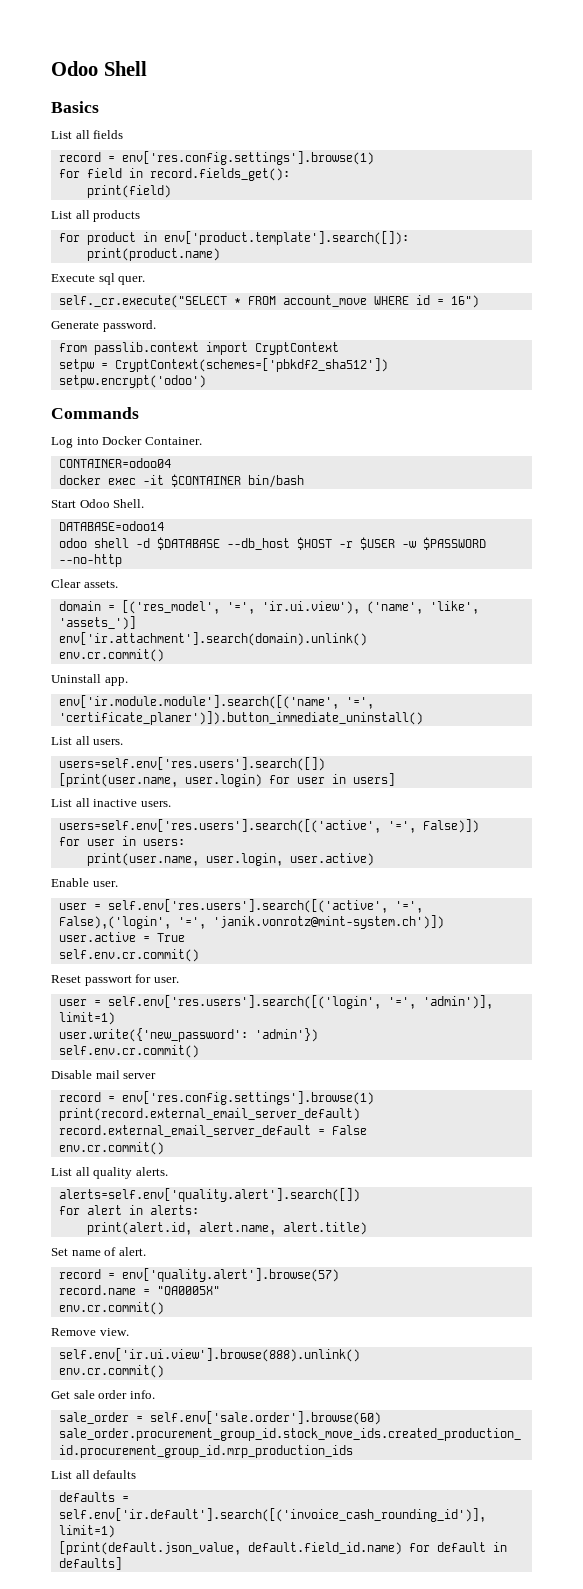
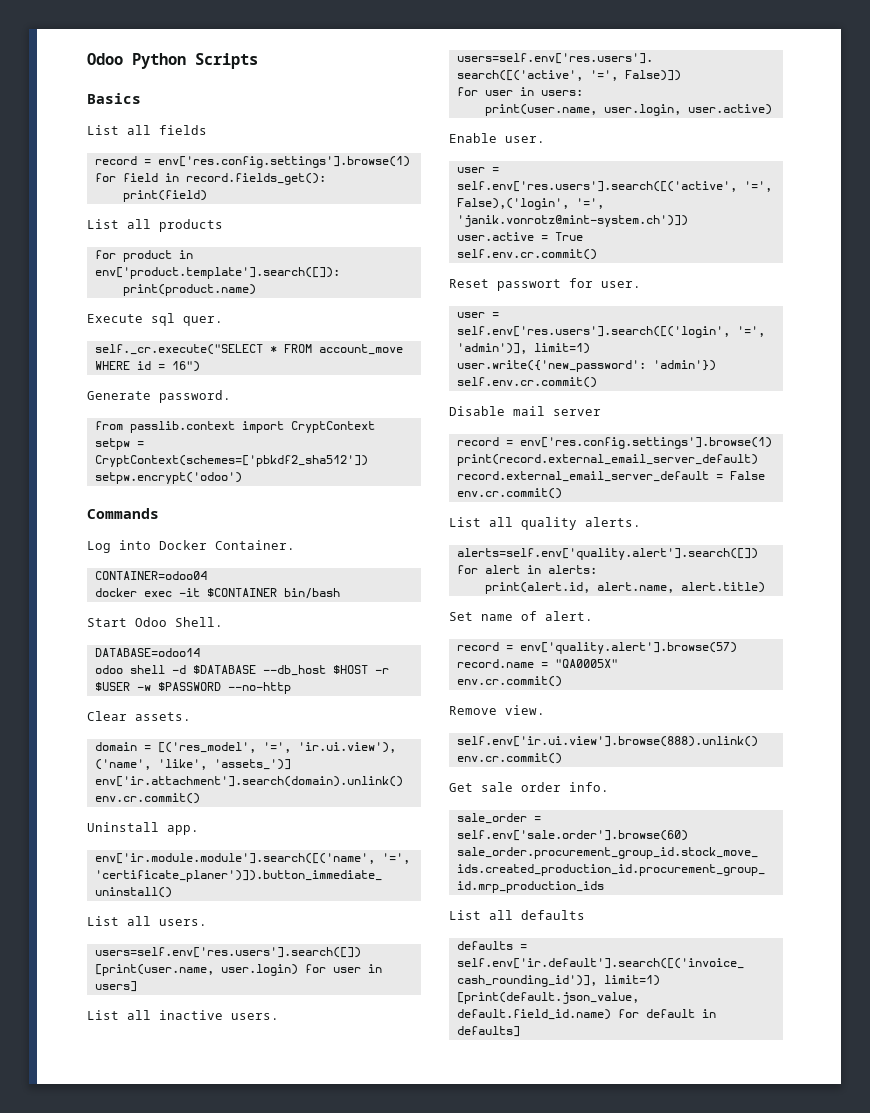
- Odoo Shell
+ Odoo Python Scripts

